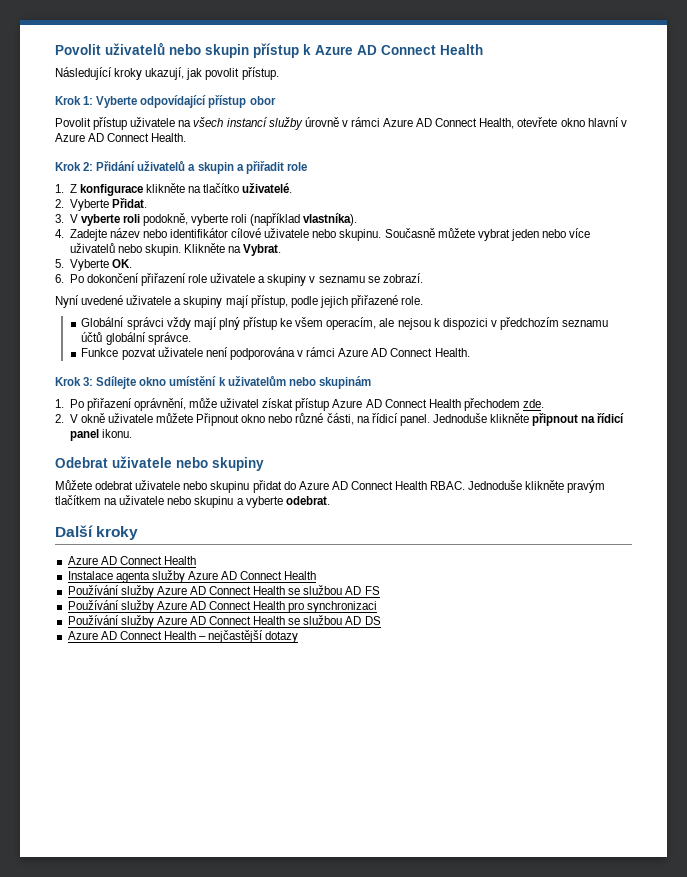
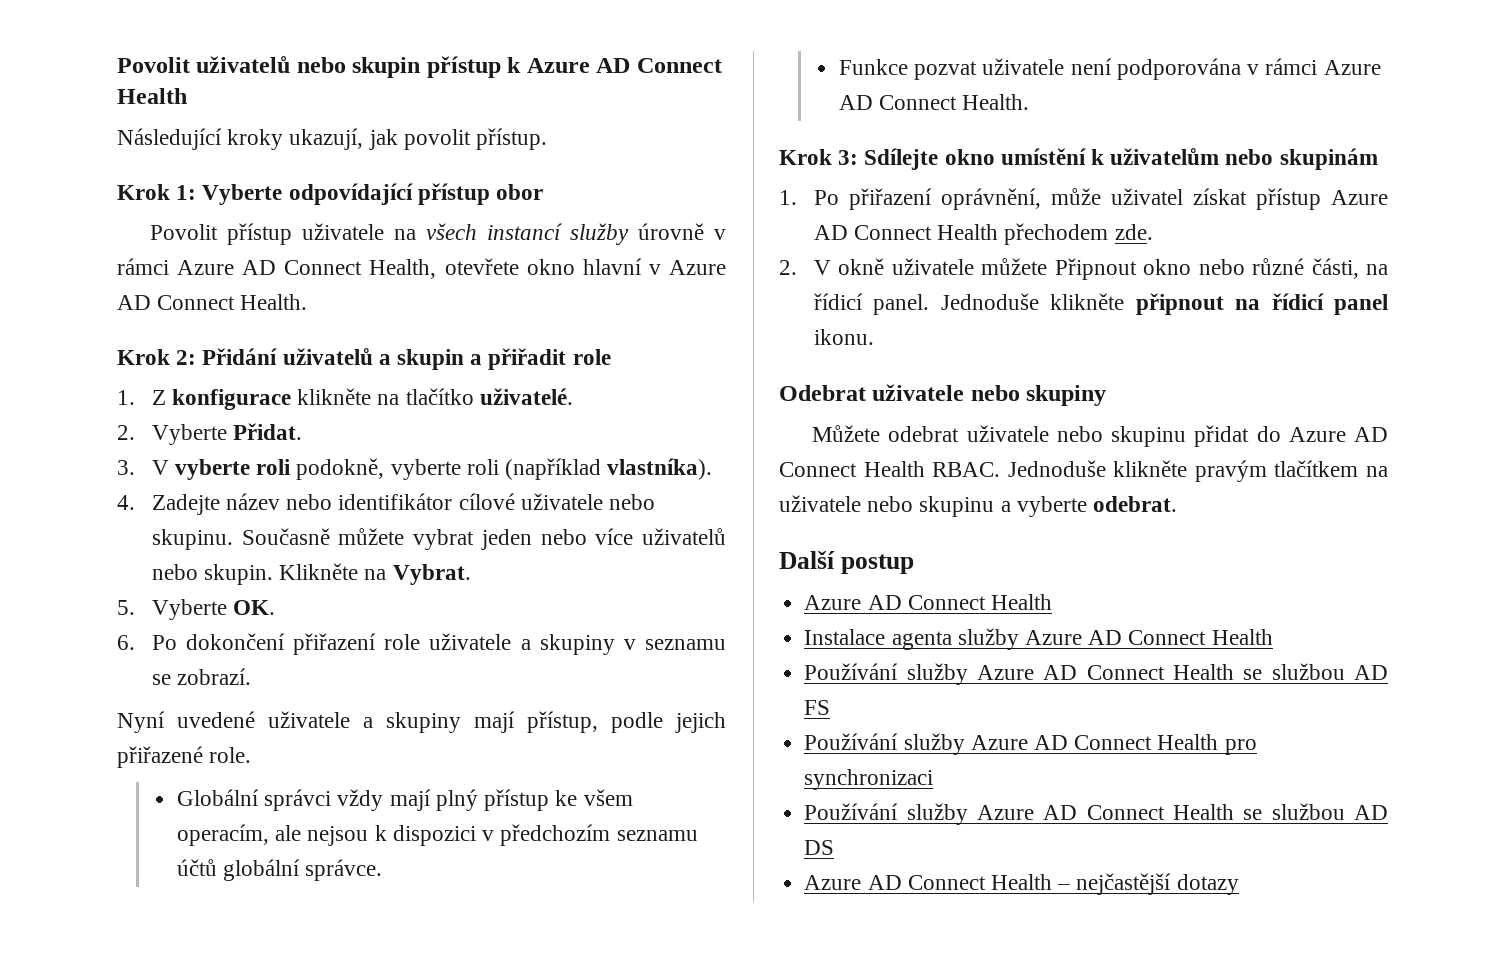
- Další kroky
+ Další postup

